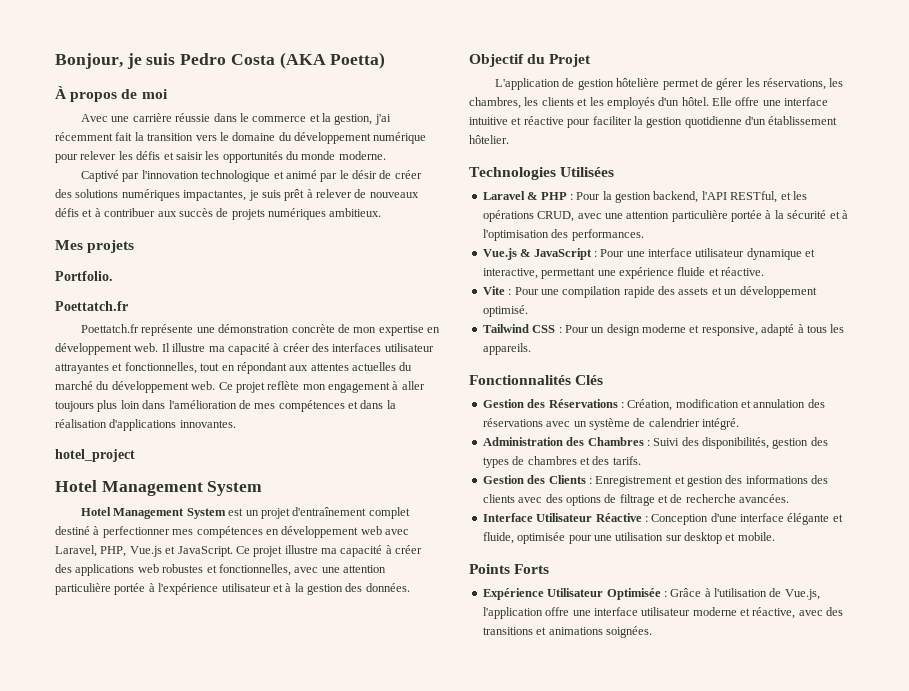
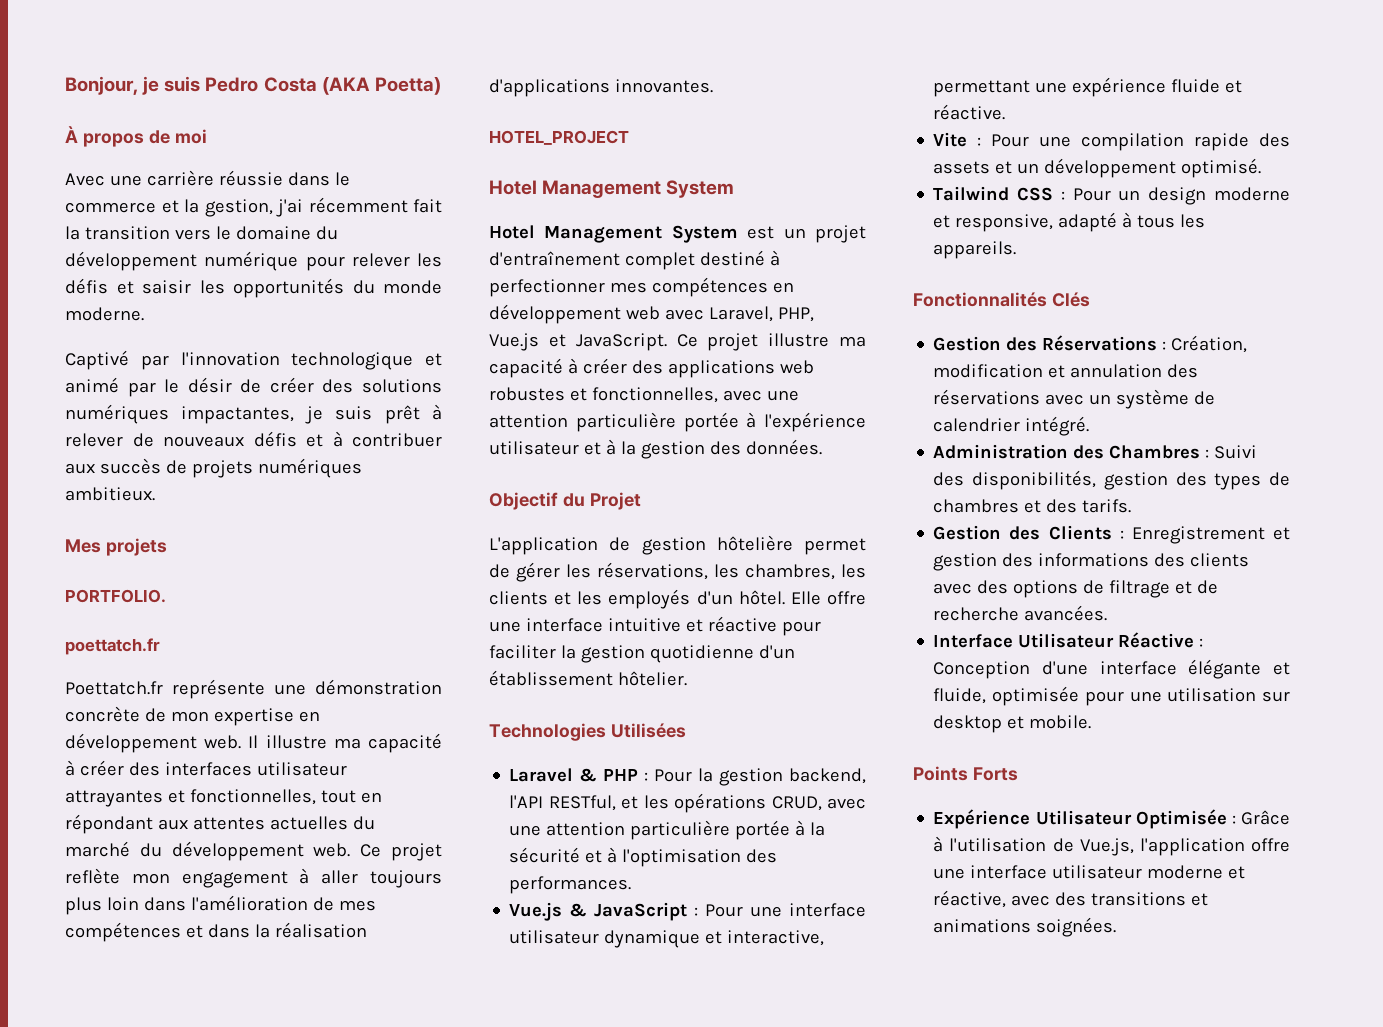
- Portfolio.
- Poettatch.fr
+ PORTFOLIO.
+ poettatch.fr
- hotel_project
+ HOTEL_PROJECT

